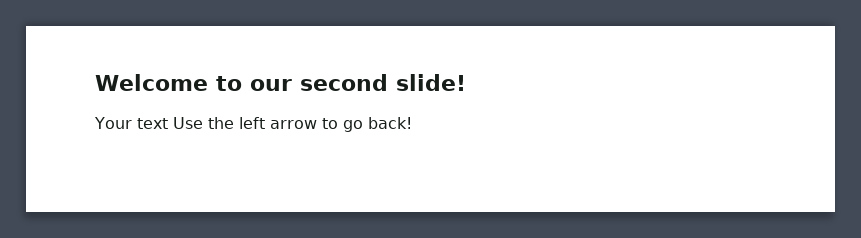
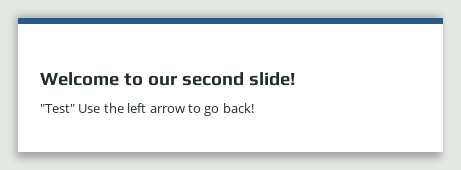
- Your text Use the left arrow to go back!
+ "Test" Use the left arrow to go back!

